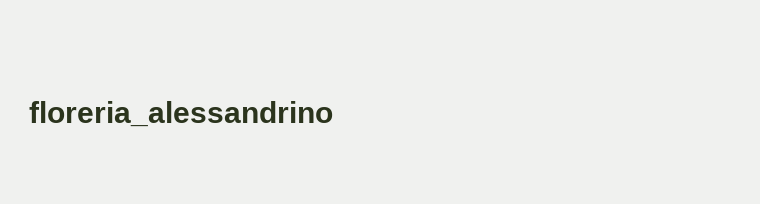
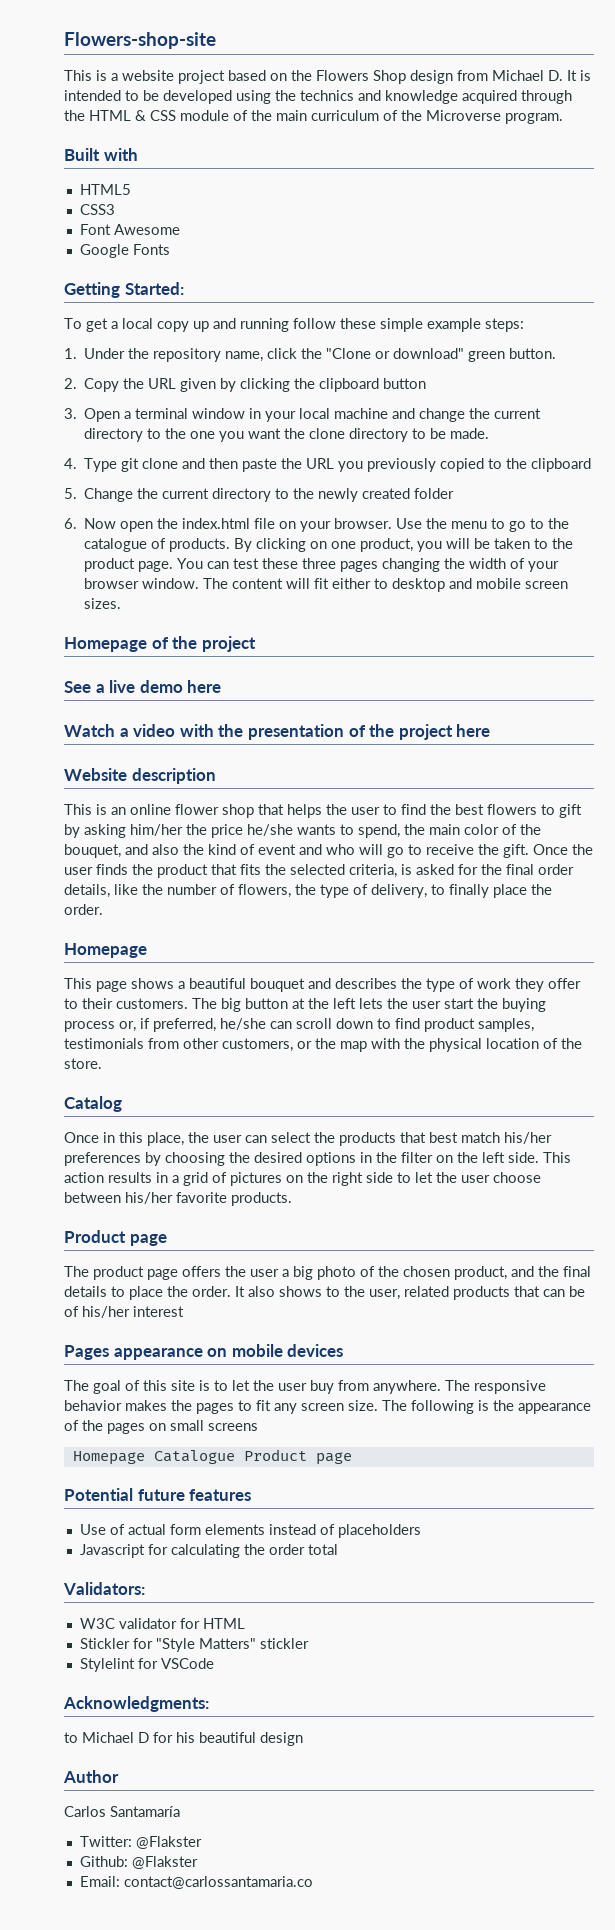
- floreria_alessandrino
+ Flowers-shop-site
+ This is a website project based on the Flowers Shop design from Michael D. It is intended to be developed using the technics and knowledge acquired through the HTML & CSS module of the main curriculum of the Microverse program.
+ Built with
+ HTML5
+ CSS3
+ Font Awesome
+ Google Fonts
+ Getting Started:
+ To get a local copy up and running follow these simple example steps:
+ 1. Under the repository name, click the "Clone or download" green button.
+ 2. Copy the URL given by clicking the clipboard button
+ 3. Open a terminal window in your local machine and change the current directory to the one you want the clone directory to be made.
+ 4. Type git clone and then paste the URL you previously copied to the clipboard
+ 5. Change the current directory to the newly created folder
+ 6. Now open the index.html file on your browser. Use the menu to go to the catalogue of products. By clicking on one product, you will be taken to the product page. You can test these three pages changing the width of your browser window. The content will fit either to desktop and mobile screen sizes.
+ Homepage of the project
+ See a live demo here
+ Watch a video with the presentation of the project here
+ Website description
+ This is an online flower shop that helps the user to find the best flowers to gift by asking him/her the price he/she wants to spend, the main color of the bouquet, and also the kind of event and who will go to receive the gift. Once the user finds the product that fits the selected criteria, is asked for the final order details, like the number of flowers, the type of delivery, to finally place the order.
+ Homepage
+ This page shows a beautiful bouquet and describes the type of work they offer to their customers. The big button at the left lets the user start the buying process or, if preferred, he/she can scroll down to find product samples, testimonials from other customers, or the map with the physical location of the store.
+ Catalog
+ Once in this place, the user can select the products that best match his/her preferences by choosing the desired options in the filter on the left side. This action results in a grid of pictures on the right side to let the user choose between his/her favorite products.
+ Product page
+ The product page offers the user a big photo of the chosen product, and the final details to place the order. It also shows to the user, related products that can be of his/her interest
+ Pages appearance on mobile devices
+ The goal of this site is to let the user buy from anywhere. The responsive behavior makes the pages to fit any screen size. The following is the appearance of the pages on small screens
+ Homepage Catalogue Product page
+ Potential future features
+ Use of actual form elements instead of placeholders
+ Javascript for calculating the order total
+ Validators:
+ W3C validator for HTML
+ Stickler for "Style Matters" stickler
+ Stylelint for VSCode
+ Acknowledgments:
+ to Michael D for his beautiful design
+ Author
+ Carlos Santamaría
+ Twitter: @Flakster
+ Github: @Flakster
+ Email: contact@carlossantamaria.co

